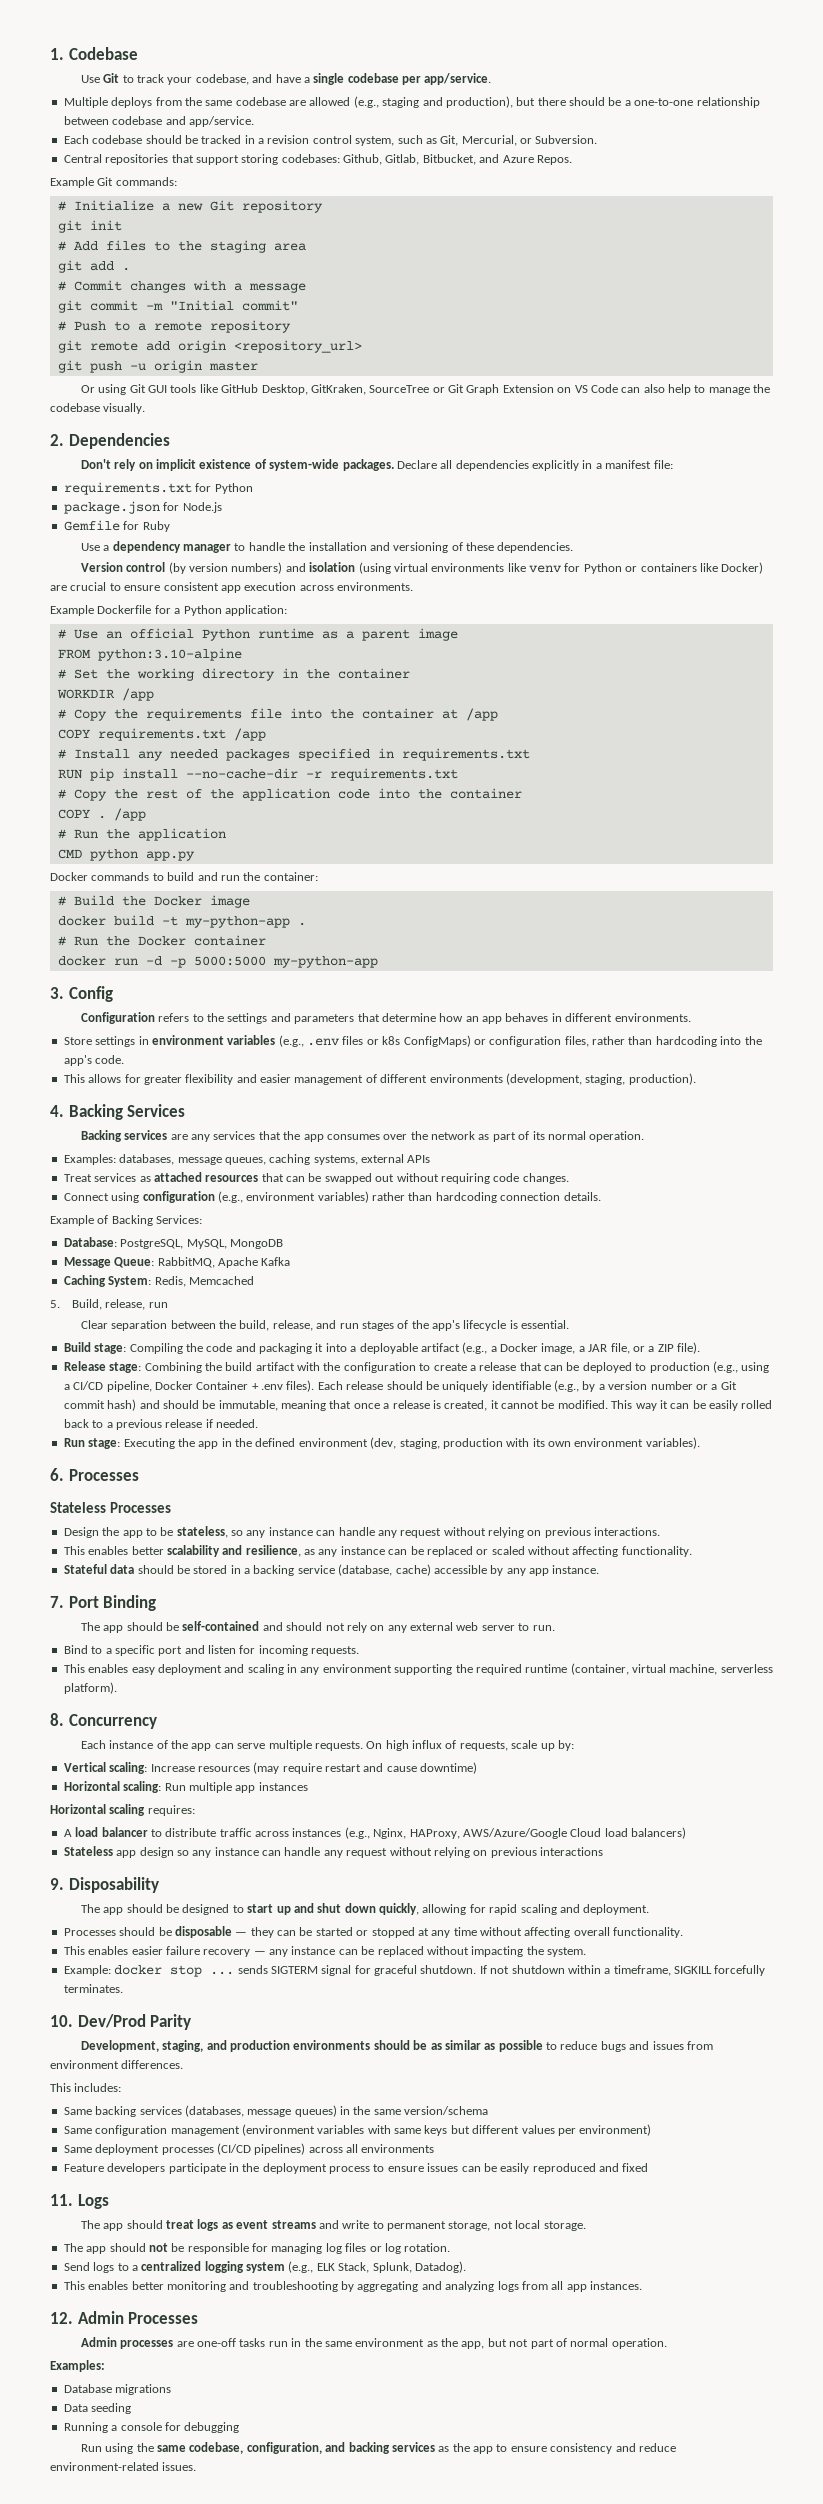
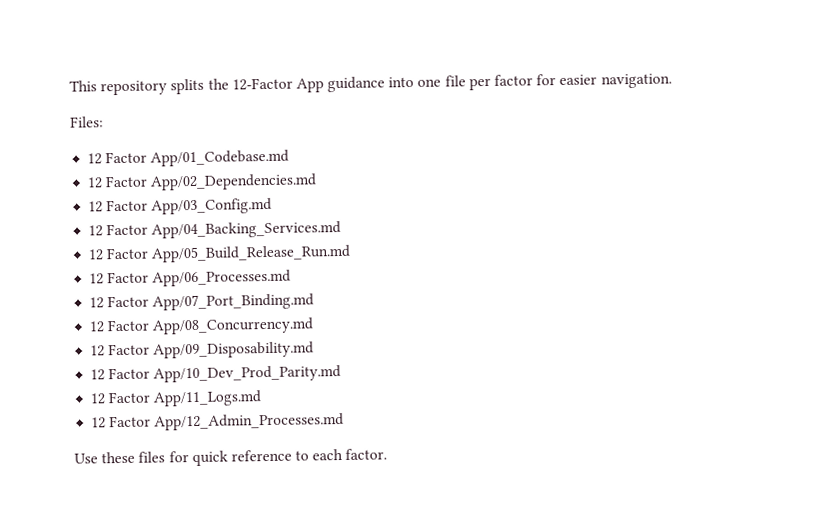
- 1. Codebase
- Use Git to track your codebase, and have a single codebase per app/service.
- Multiple deploys from the same codebase are allowed (e.g., staging and production), but there should be a one-to-one relationship between codebase and app/service.
- Each codebase should be tracked in a revision control system, such as Git, Mercurial, or Subversion.
- Central repositories that support storing codebases: Github, Gitlab, Bitbucket, and Azure Repos.
- Example Git commands:
- # Initialize a new Git repository
- git init
- # Add files to the staging area
- git add .
- # Commit changes with a message
- git commit -m "Initial commit"
- # Push to a remote repository
- git remote add origin <repository_url>
- git push -u origin master
- Or using Git GUI tools like GitHub Desktop, GitKraken, SourceTree or Git Graph Extension on VS Code can also help to manage the codebase visually.
- 2. Dependencies
- Don't rely on implicit existence of system-wide packages. Declare all dependencies explicitly in a manifest file:
- requirements.txt for Python
- package.json for Node.js
- Gemfile for Ruby
- Use a dependency manager to handle the installation and versioning of these dependencies.
- Version control (by version numbers) and isolation (using virtual environments like venv for Python or containers like Docker) are crucial to ensure consistent app execution across environments.
- Example Dockerfile for a Python application:
- # Use an official Python runtime as a parent image
- FROM python:3.10-alpine
- # Set the working directory in the container
- WORKDIR /app
- # Copy the requirements file into the container at /app
- COPY requirements.txt /app
- # Install any needed packages specified in requirements.txt
- RUN pip install --no-cache-dir -r requirements.txt
- # Copy the rest of the application code into the container
- COPY . /app
- # Run the application
- CMD python app.py
- Docker commands to build and run the container:
- # Build the Docker image
- docker build -t my-python-app .
- # Run the Docker container
- docker run -d -p 5000:5000 my-python-app
- 3. Config
- Configuration refers to the settings and parameters that determine how an app behaves in different environments.
- Store settings in environment variables (e.g., .env files or k8s ConfigMaps) or configuration files, rather than hardcoding into the app's code.
- This allows for greater flexibility and easier management of different environments (development, staging, production).
- 4. Backing Services
- Backing services are any services that the app consumes over the network as part of its normal operation.
- Examples: databases, message queues, caching systems, external APIs
- Treat services as attached resources that can be swapped out without requiring code changes.
- Connect using configuration (e.g., environment variables) rather than hardcoding connection details.
- Example of Backing Services:
- Database: PostgreSQL, MySQL, MongoDB
- Message Queue: RabbitMQ, Apache Kafka
- Caching System: Redis, Memcached
- 5. Build, release, run
- Clear separation between the build, release, and run stages of the app's lifecycle is essential.
- Build stage: Compiling the code and packaging it into a deployable artifact (e.g., a Docker image, a JAR file, or a ZIP file).
- Release stage: Combining the build artifact with the configuration to create a release that can be deployed to production (e.g., using a CI/CD pipeline, Docker Container + .env files). Each release should be uniquely identifiable (e.g., by a version number or a Git commit hash) and should be immutable, meaning that once a release is created, it cannot be modified. This way it can be easily rolled back to a previous release if needed.
- Run stage: Executing the app in the defined environment (dev, staging, production with its own environment variables).
- 6. Processes
- Stateless Processes
- Design the app to be stateless, so any instance can handle any request without relying on previous interactions.
- This enables better scalability and resilience, as any instance can be replaced or scaled without affecting functionality.
- Stateful data should be stored in a backing service (database, cache) accessible by any app instance.
- 7. Port Binding
- The app should be self-contained and should not rely on any external web server to run.
- Bind to a specific port and listen for incoming requests.
- This enables easy deployment and scaling in any environment supporting the required runtime (container, virtual machine, serverless platform).
- 8. Concurrency
- Each instance of the app can serve multiple requests. On high influx of requests, scale up by:
- Vertical scaling: Increase resources (may require restart and cause downtime)
- Horizontal scaling: Run multiple app instances
- Horizontal scaling requires:
- A load balancer to distribute traffic across instances (e.g., Nginx, HAProxy, AWS/Azure/Google Cloud load balancers)
- Stateless app design so any instance can handle any request without relying on previous interactions
- 9. Disposability
- The app should be designed to start up and shut down quickly, allowing for rapid scaling and deployment.
- Processes should be disposable — they can be started or stopped at any time without affecting overall functionality.
- This enables easier failure recovery — any instance can be replaced without impacting the system.
- Example: docker stop ... sends SIGTERM signal for graceful shutdown. If not shutdown within a timeframe, SIGKILL forcefully terminates.
- 10. Dev/Prod Parity
- Development, staging, and production environments should be as similar as possible to reduce bugs and issues from environment differences.
- This includes:
- Same backing services (databases, message queues) in the same version/schema
- Same configuration management (environment variables with same keys but different values per environment)
- Same deployment processes (CI/CD pipelines) across all environments
- Feature developers participate in the deployment process to ensure issues can be easily reproduced and fixed
- 11. Logs
- The app should treat logs as event streams and write to permanent storage, not local storage.
- The app should not be responsible for managing log files or log rotation.
- Send logs to a centralized logging system (e.g., ELK Stack, Splunk, Datadog).
- This enables better monitoring and troubleshooting by aggregating and analyzing logs from all app instances.
- 12. Admin Processes
- Admin processes are one-off tasks run in the same environment as the app, but not part of normal operation.
- Examples:
- Database migrations
- Data seeding
- Running a console for debugging
- Run using the same codebase, configuration, and backing services as the app to ensure consistency and reduce environment-related issues.
+ This repository splits the 12-Factor App guidance into one file per factor for easier navigation.
+ Files:
+ 12 Factor App/01_Codebase.md
+ 12 Factor App/02_Dependencies.md
+ 12 Factor App/03_Config.md
+ 12 Factor App/04_Backing_Services.md
+ 12 Factor App/05_Build_Release_Run.md
+ 12 Factor App/06_Processes.md
+ 12 Factor App/07_Port_Binding.md
+ 12 Factor App/08_Concurrency.md
+ 12 Factor App/09_Disposability.md
+ 12 Factor App/10_Dev_Prod_Parity.md
+ 12 Factor App/11_Logs.md
+ 12 Factor App/12_Admin_Processes.md
+ Use these files for quick reference to each factor.

